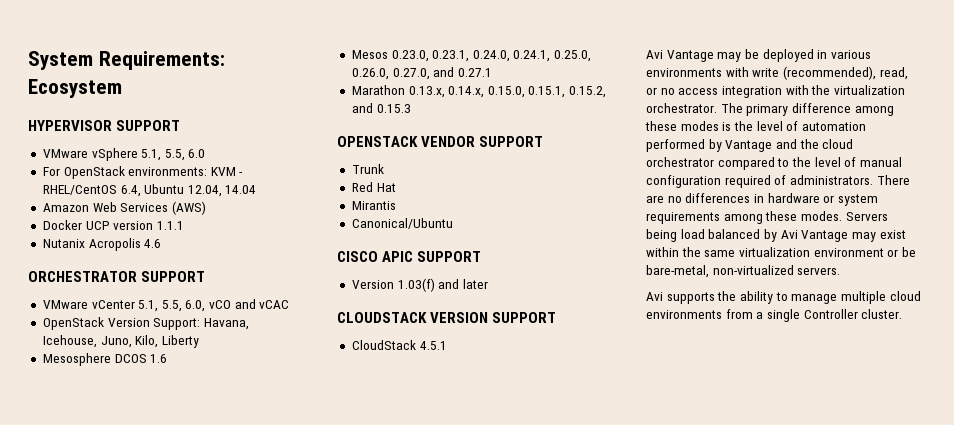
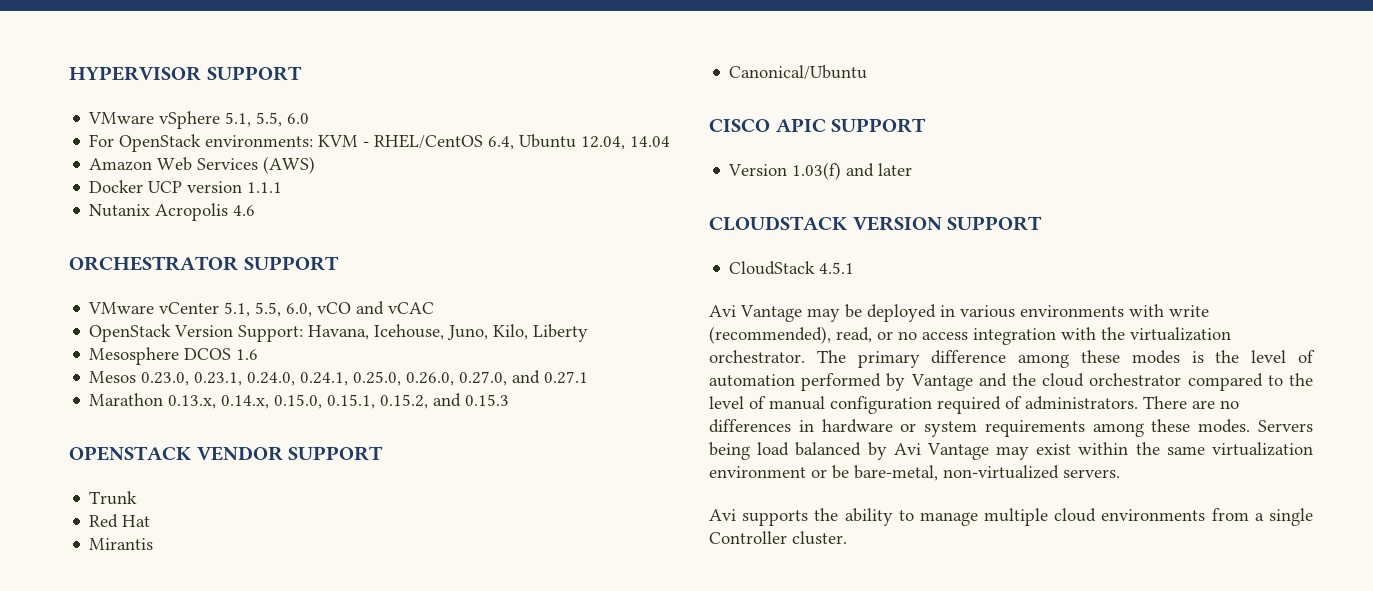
- System Requirements: Ecosystem

